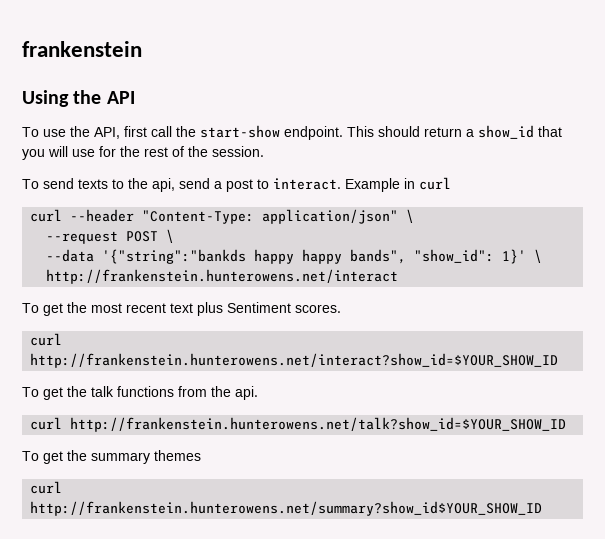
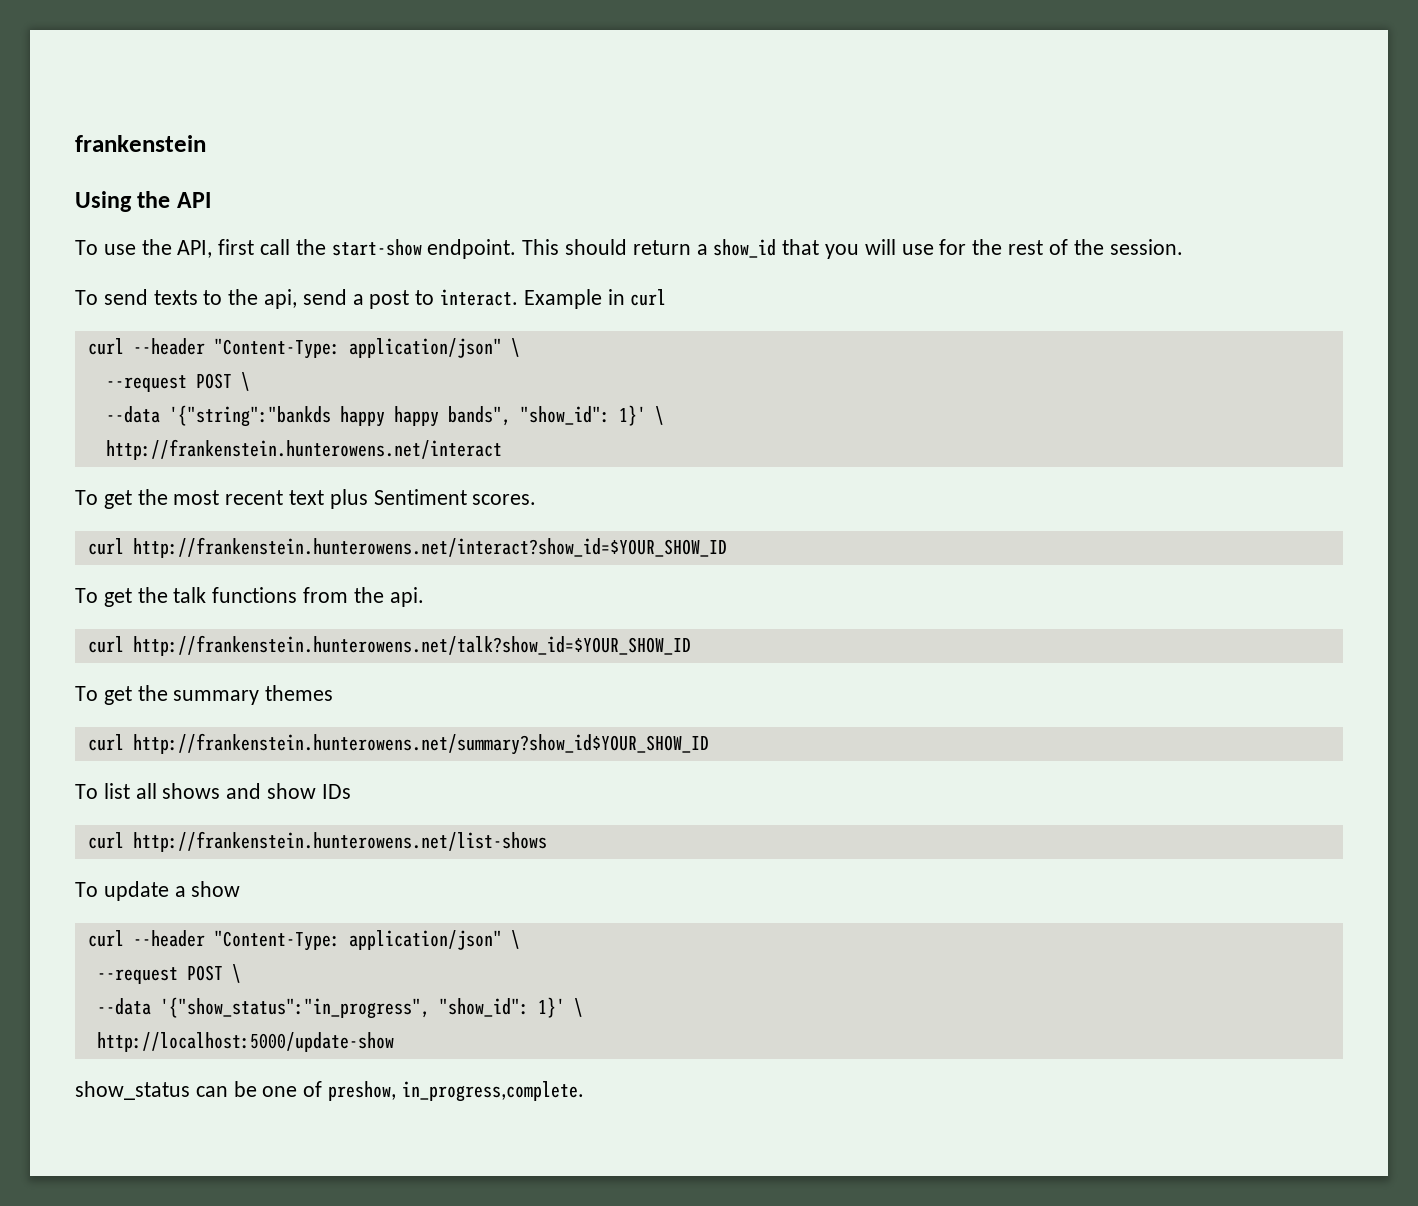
+ To list all shows and show IDs
+ curl http://frankenstein.hunterowens.net/list-shows
+ To update a show
+ curl --header "Content-Type: application/json" \
+ --request POST \
+ --data '{"show_status":"in_progress", "show_id": 1}' \
+ http://localhost:5000/update-show
+ show_status can be one of preshow, in_progress,complete.

